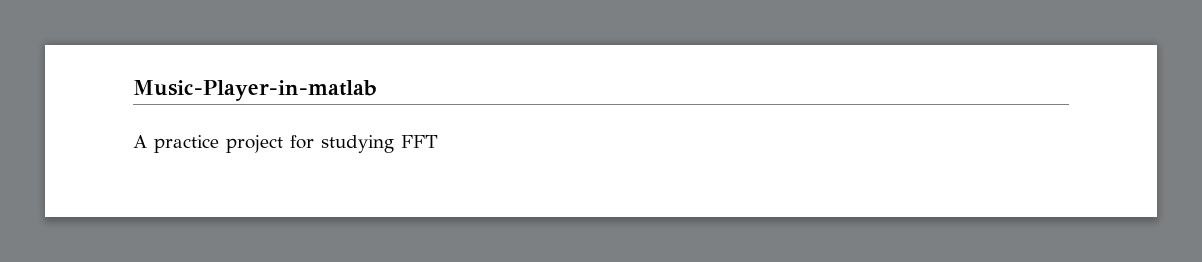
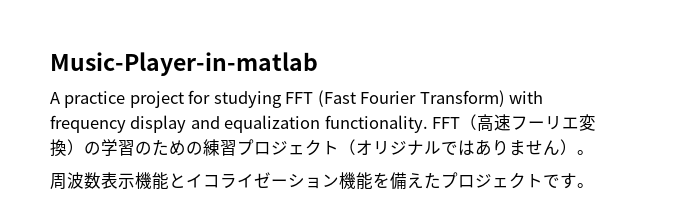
- A practice project for studying FFT
+ A practice project for studying FFT (Fast Fourier Transform) with frequency display and equalization functionality. FFT（高速フーリエ変換）の学習のための練習プロジェクト（オリジナルではありません）。
+ 周波数表示機能とイコライゼーション機能を備えたプロジェクトです。

